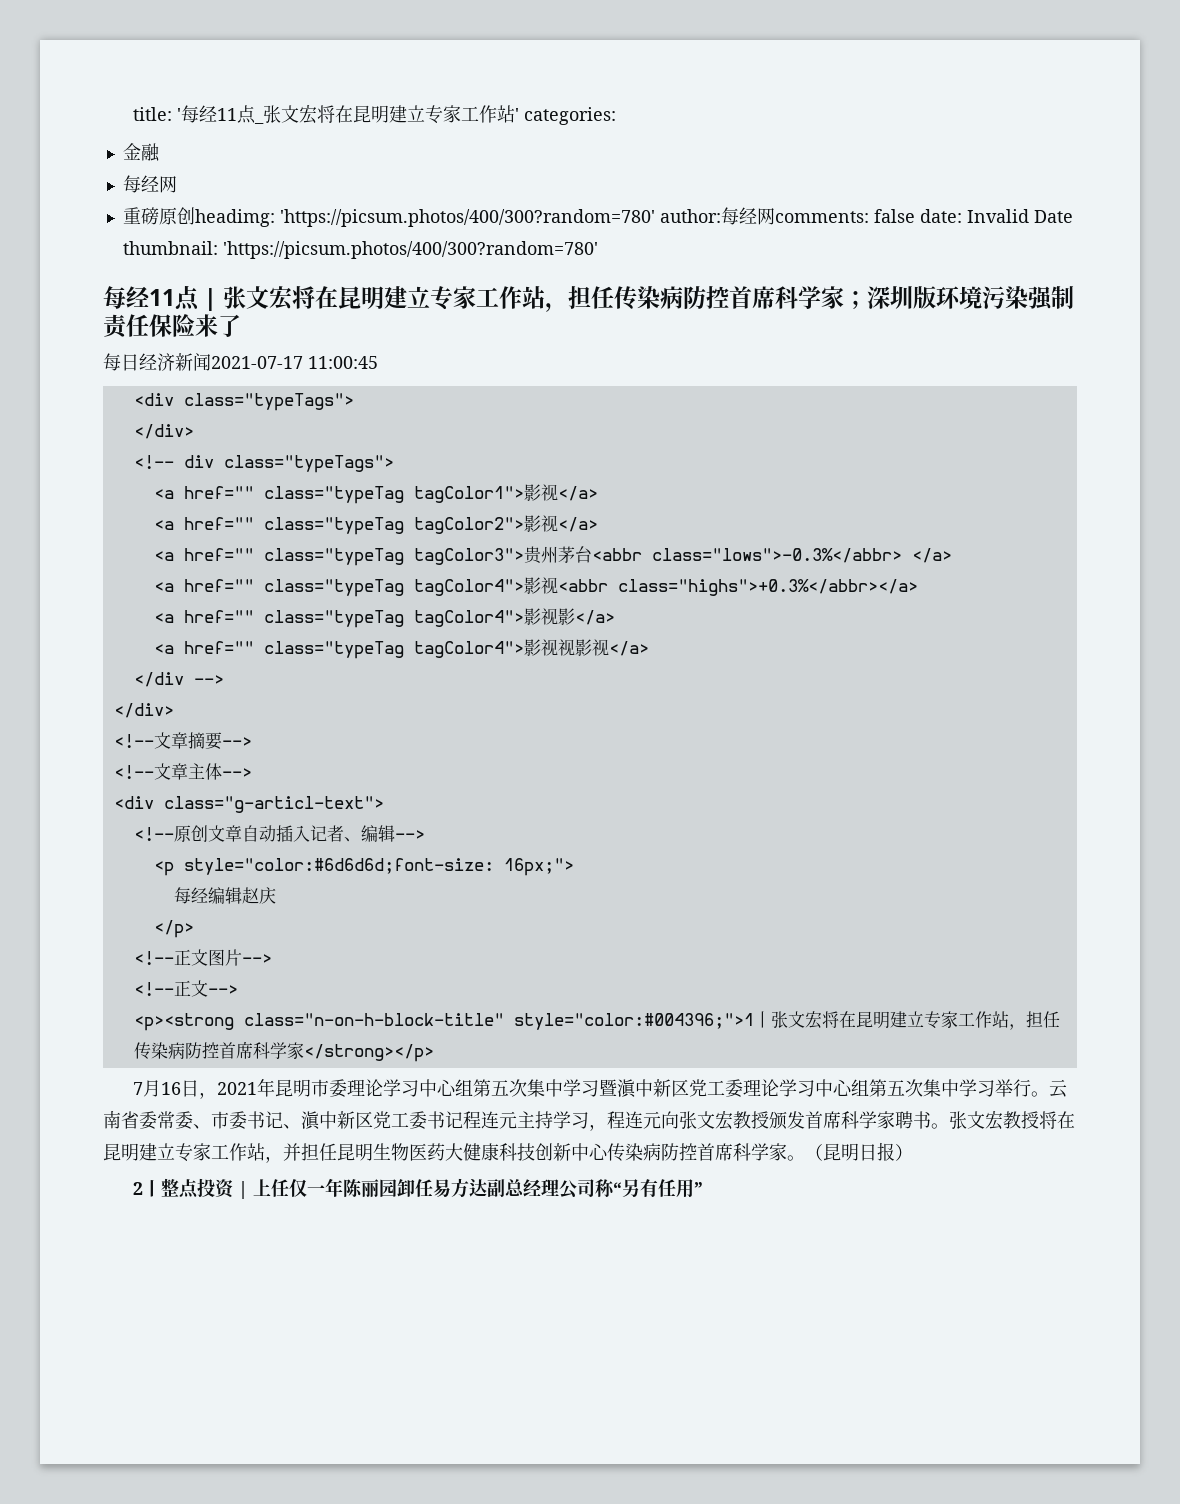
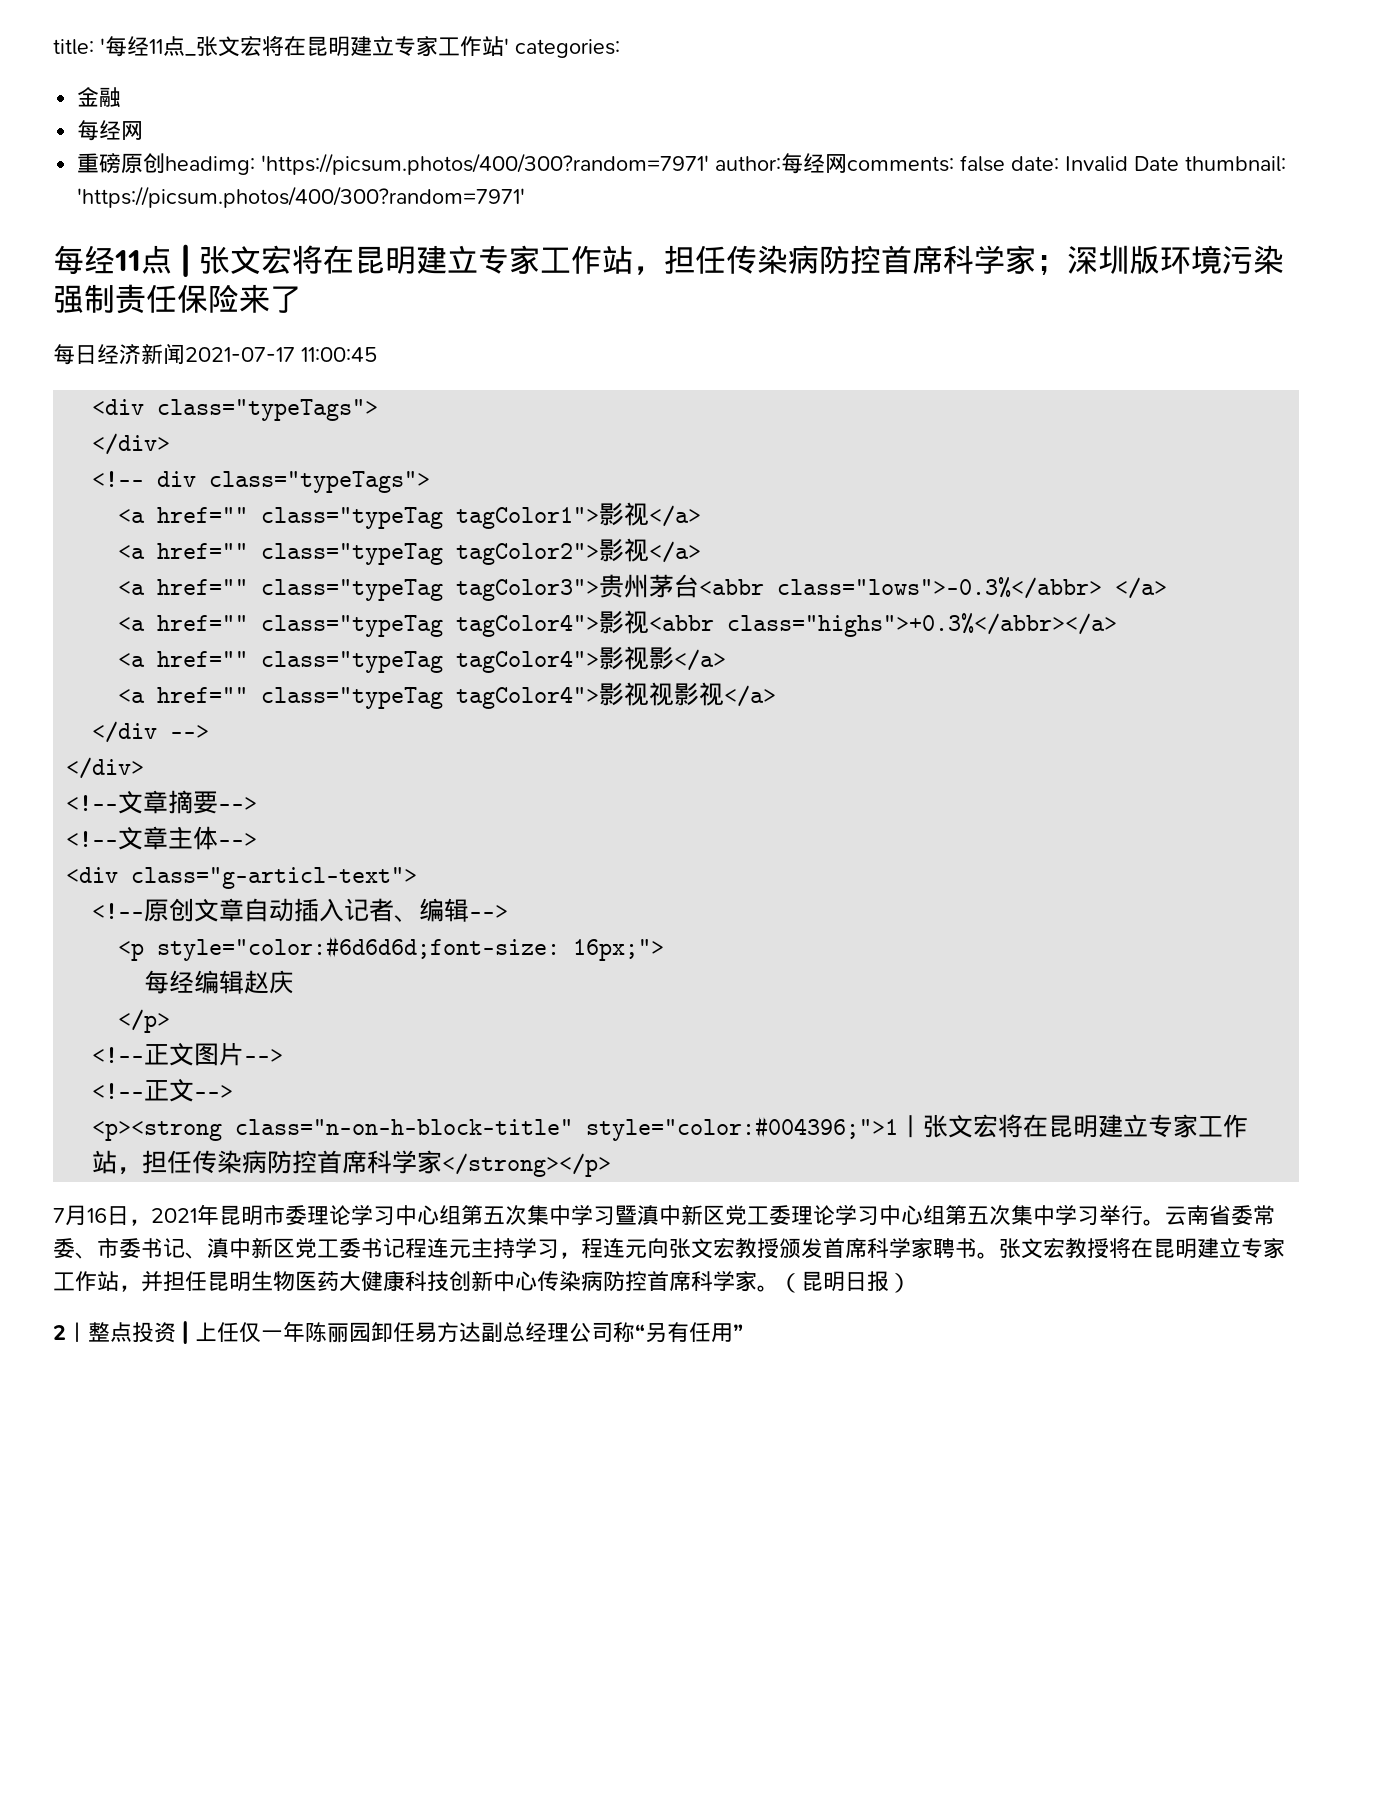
- 重磅原创headimg: 'https://picsum.photos/400/300?random=780' author:每经网comments: false date: Invalid Date thumbnail: 'https://picsum.photos/400/300?random=780'
+ 重磅原创headimg: 'https://picsum.photos/400/300?random=7971' author:每经网comments: false date: Invalid Date thumbnail: 'https://picsum.photos/400/300?random=7971'

